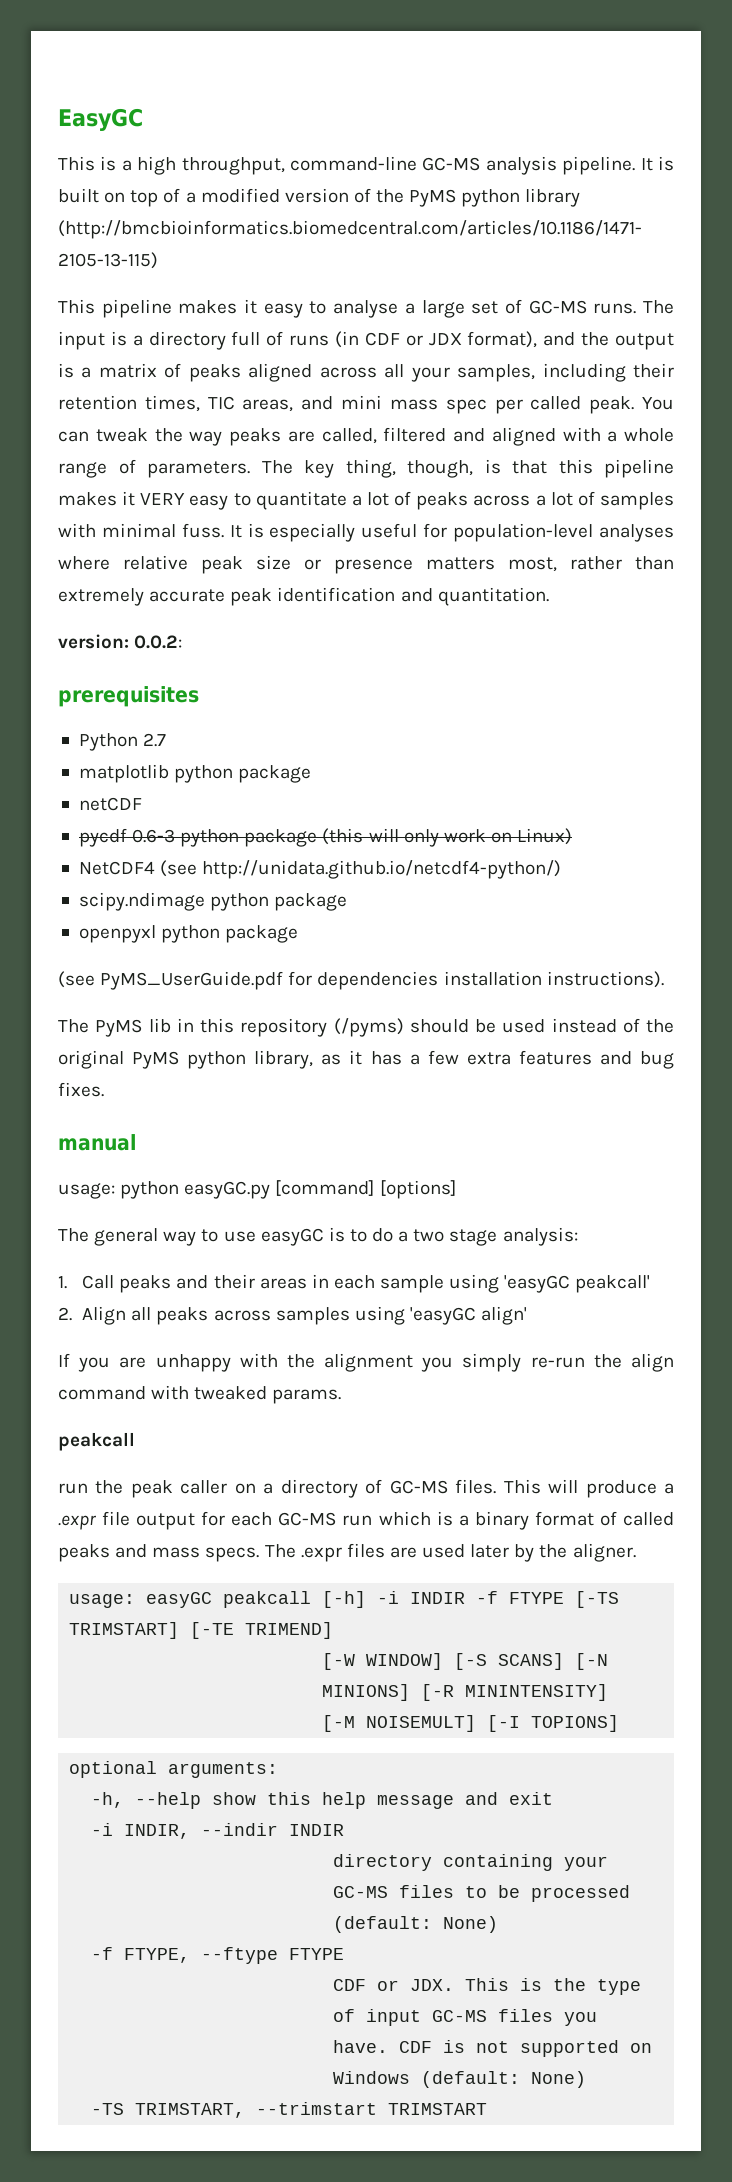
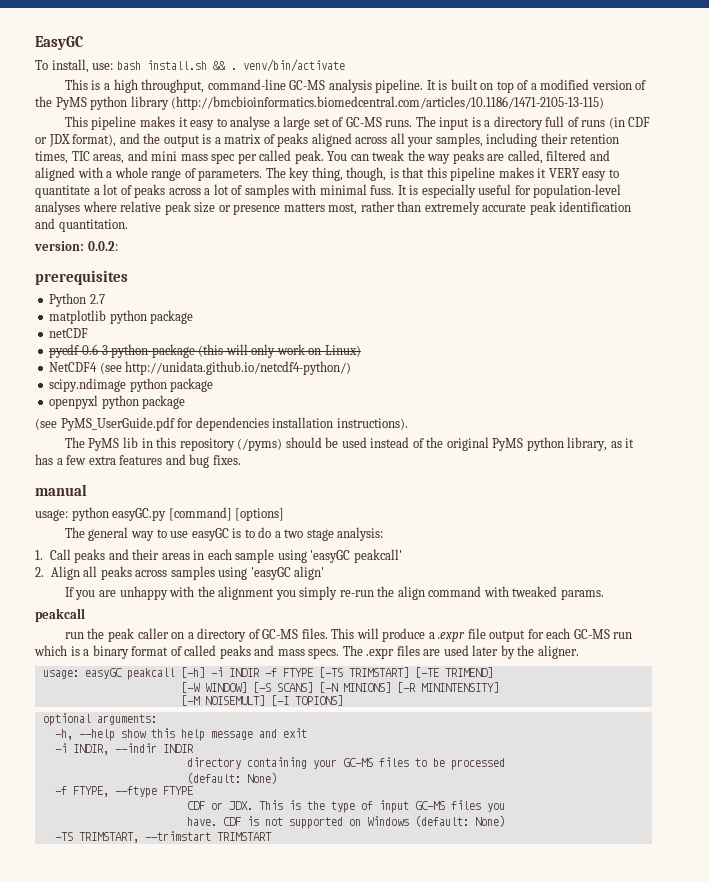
+ To install, use: bash install.sh && . venv/bin/activate

